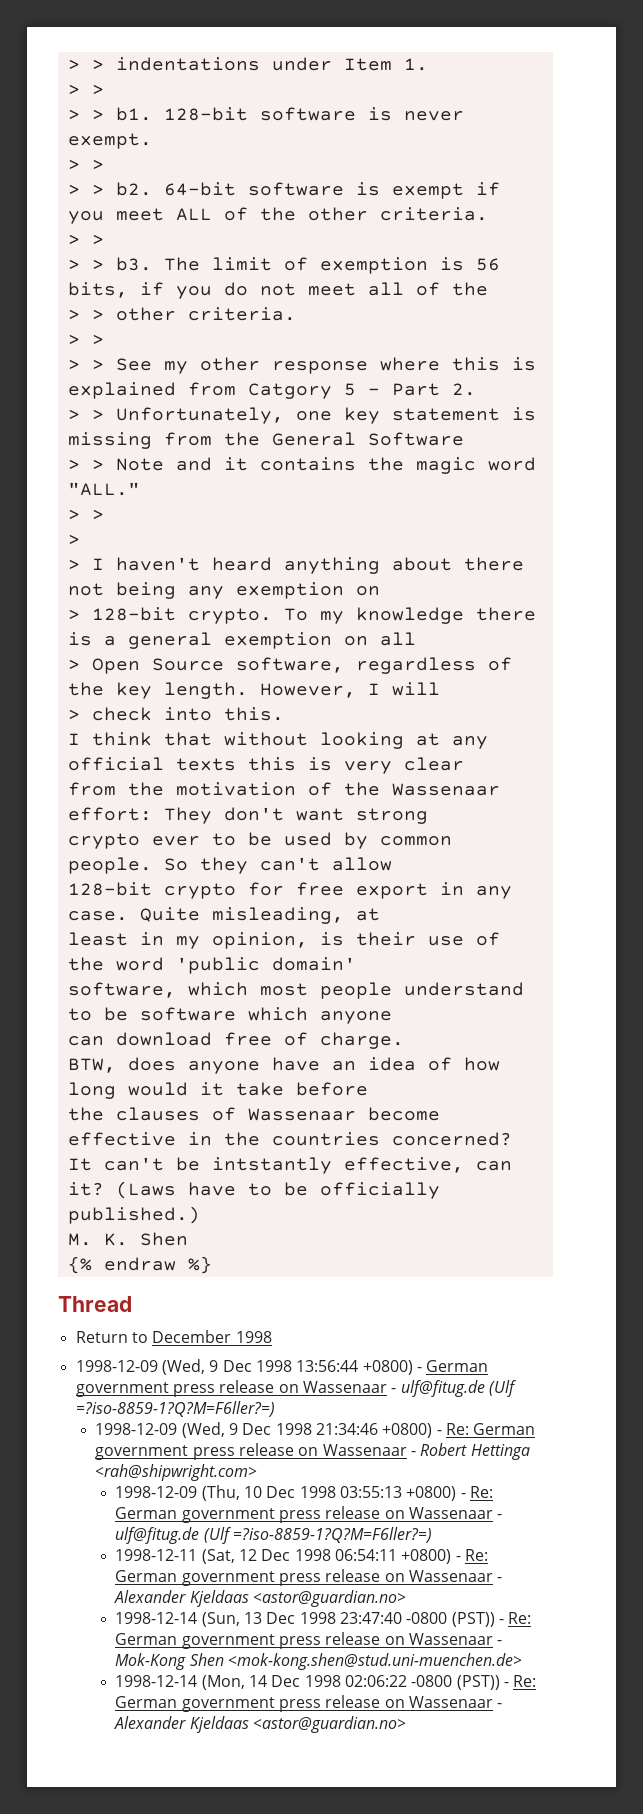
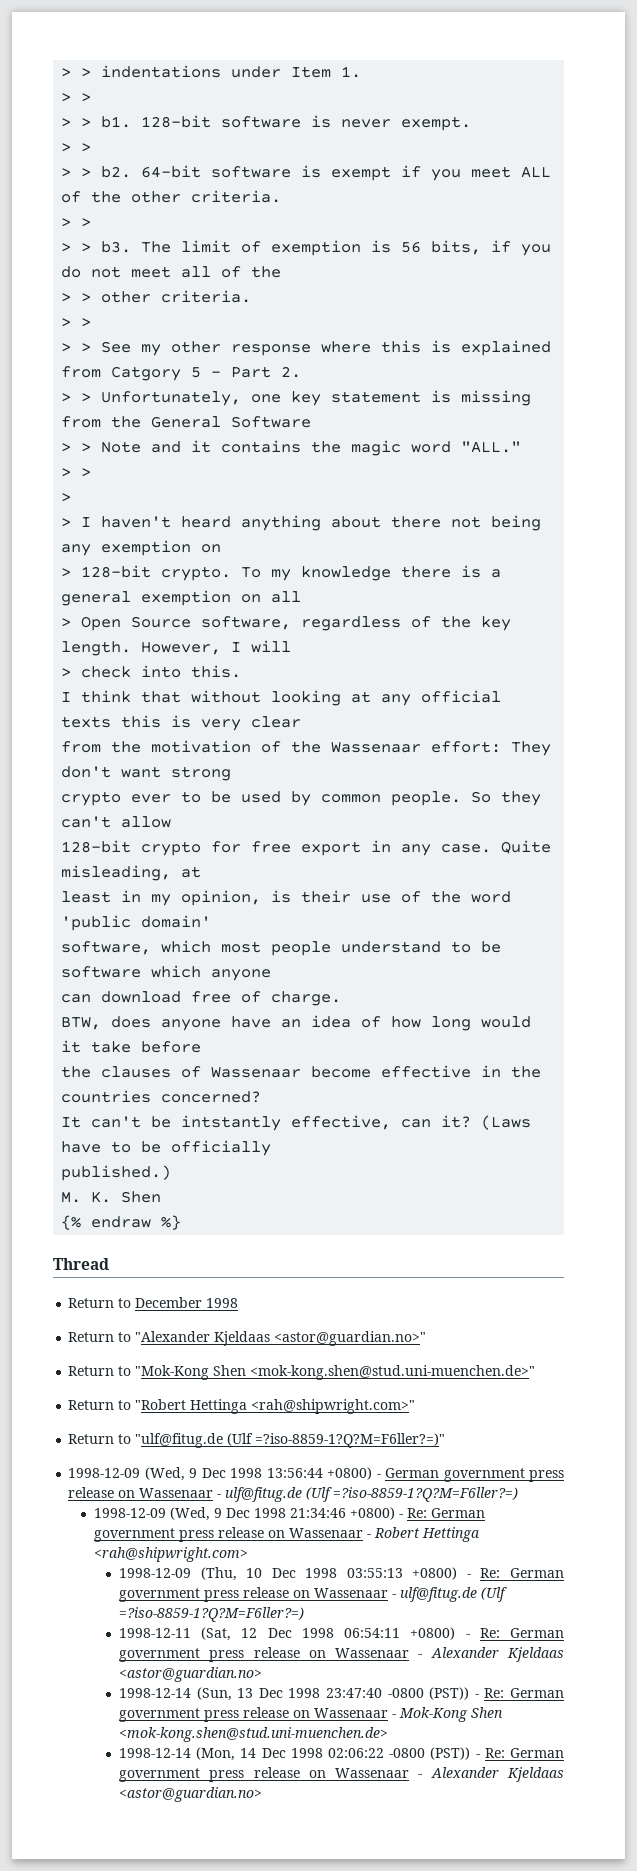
+ Return to "Alexander Kjeldaas <astor@guardian.no>"
+ Return to "Mok-Kong Shen <mok-kong.shen@stud.uni-muenchen.de>"
+ Return to "Robert Hettinga <rah@shipwright.com>"
+ Return to "ulf@fitug.de (Ulf =?iso-8859-1?Q?M=F6ller?=)"

